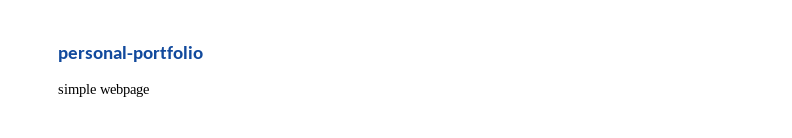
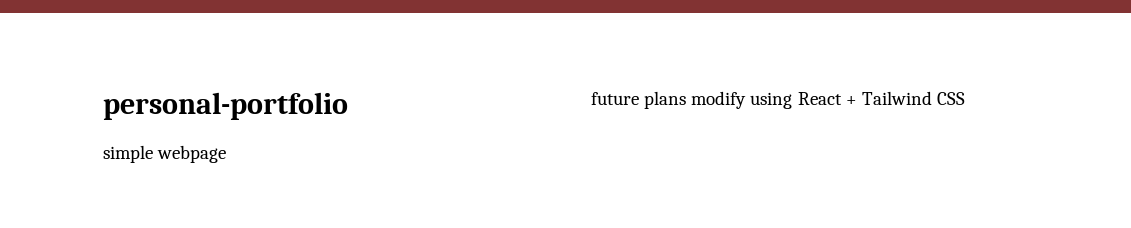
+ future plans modify using React + Tailwind CSS

